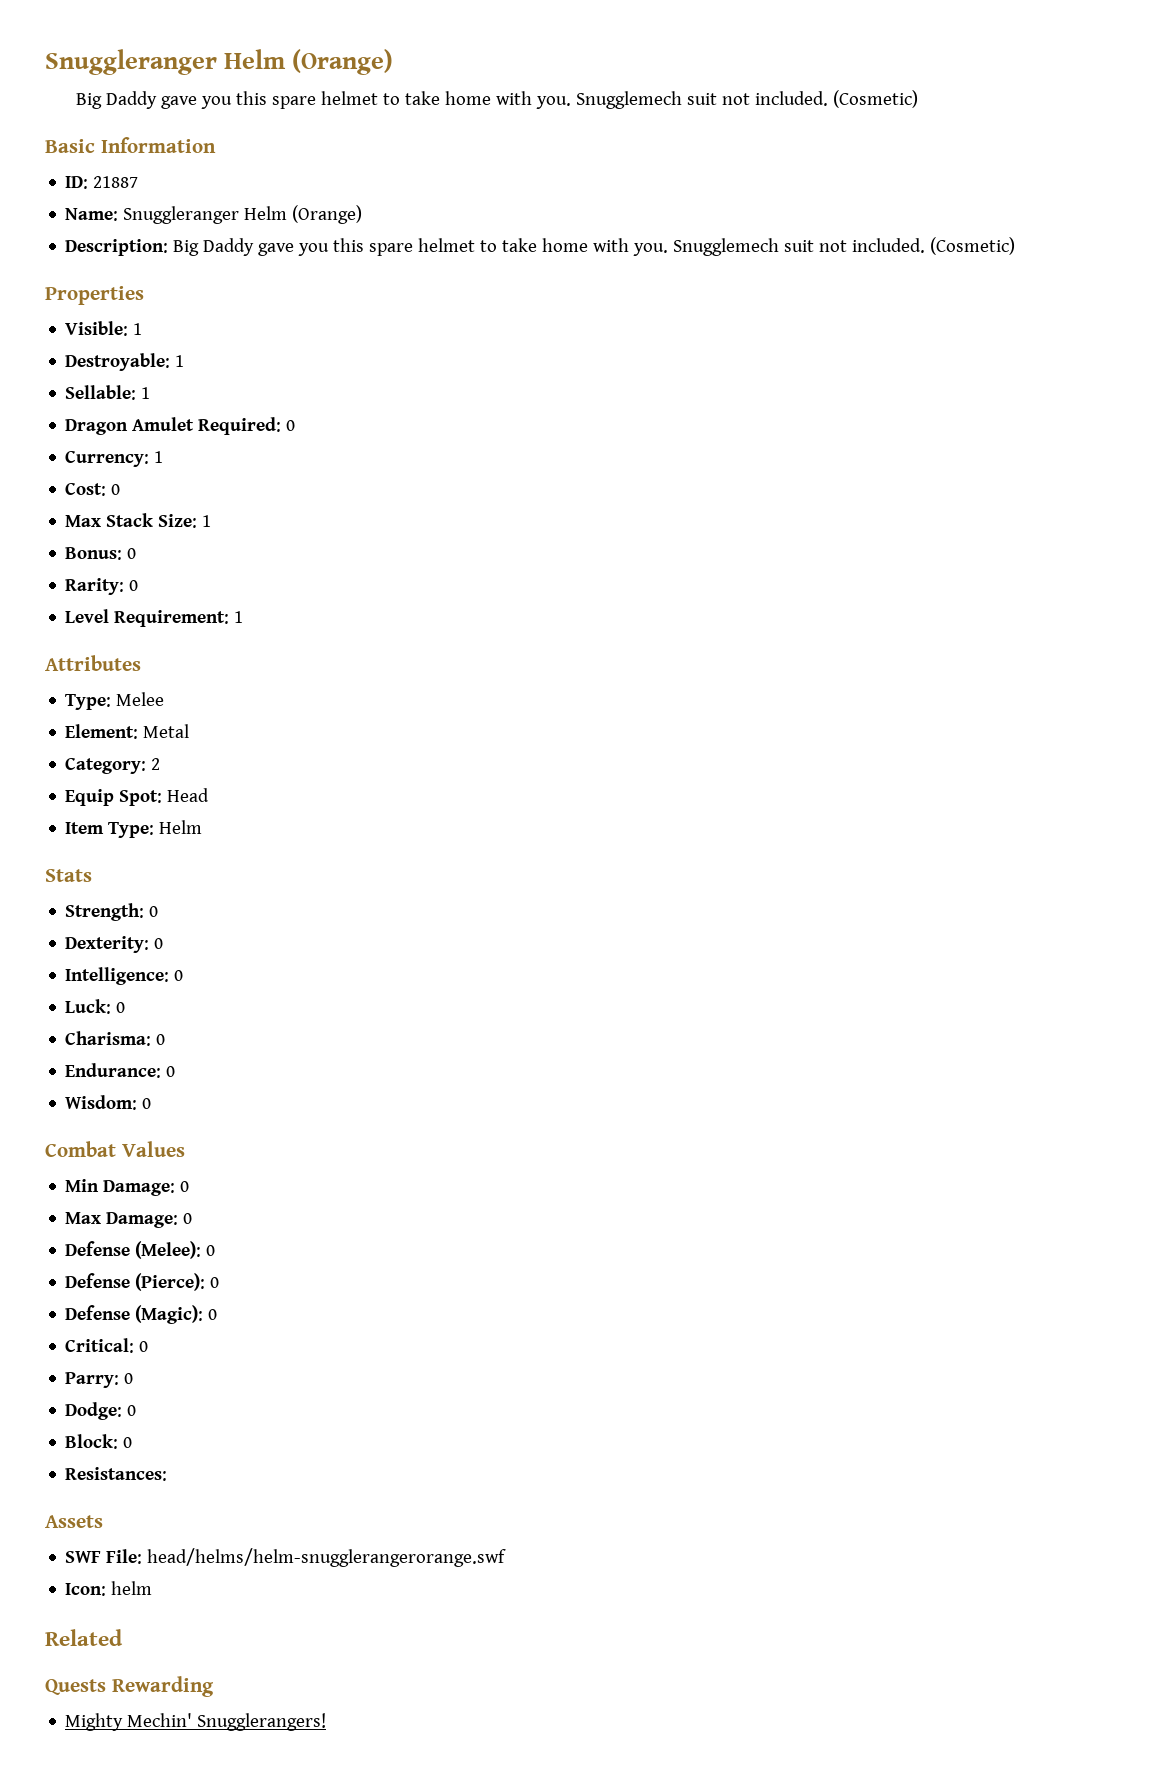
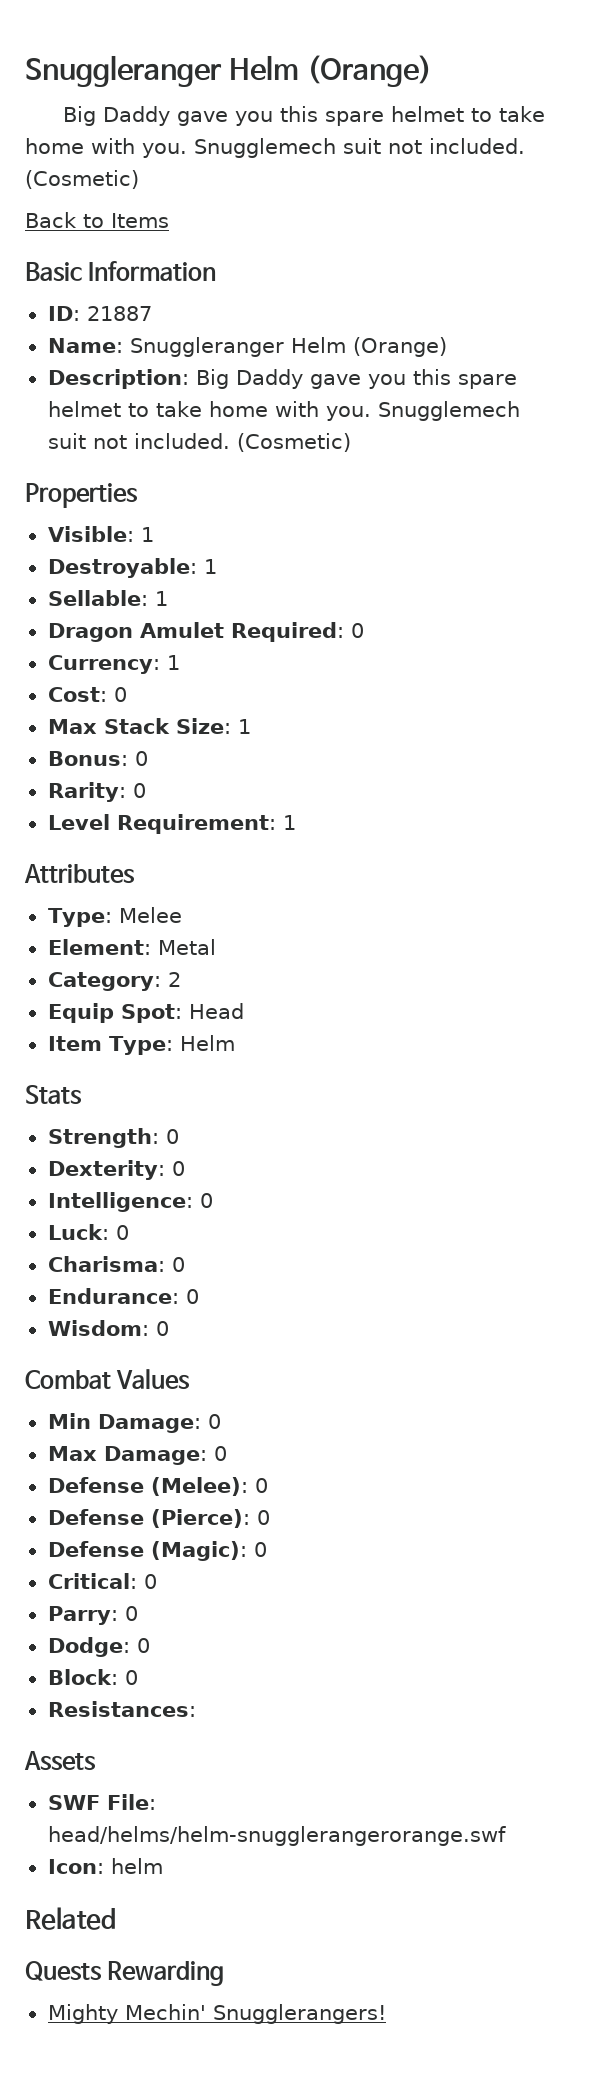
+ Back to Items

